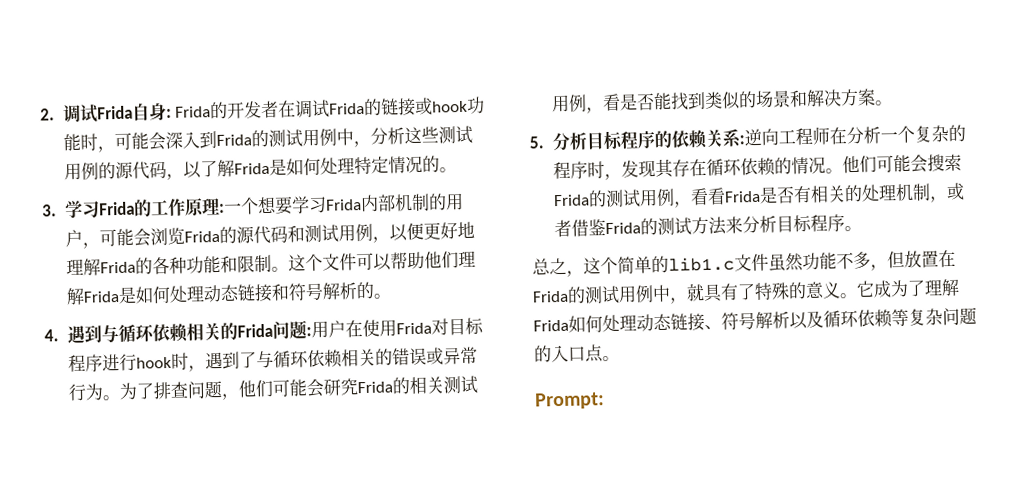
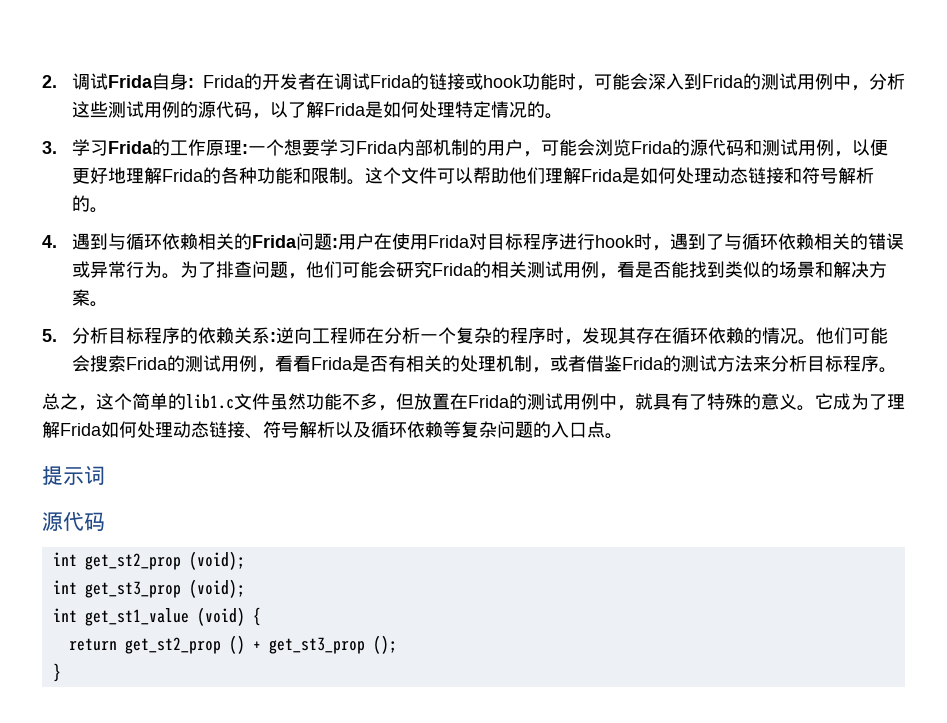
- Prompt:
+ 提示词
+ 源代码
+ int get_st2_prop (void);
+ int get_st3_prop (void);
+ int get_st1_value (void) {
+ return get_st2_prop () + get_st3_prop ();
+ }

